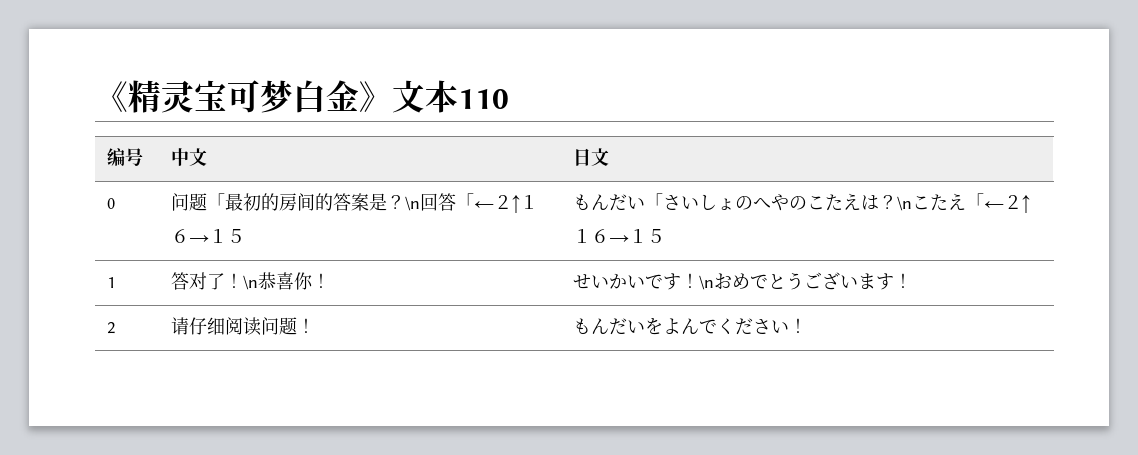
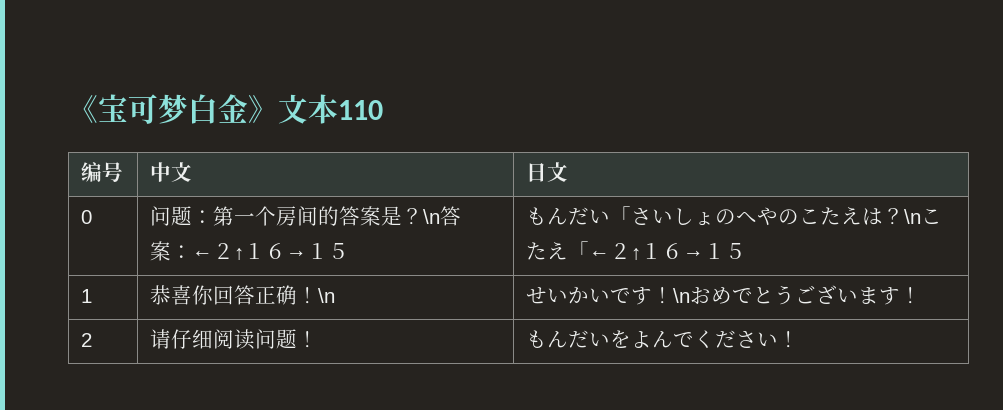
- 《精灵宝可梦白金》文本110
+ 《宝可梦白金》文本110
- 0 | 问题「最初的房间的答案是？\n回答「←２↑１６→１５ | もんだい「さいしょのへやのこたえは？\nこたえ「←２↑１６→１５
+ 0 | 问题：第一个房间的答案是？\n答案：←２↑１６→１５ | もんだい「さいしょのへやのこたえは？\nこたえ「←２↑１６→１５
- 1 | 答对了！\n恭喜你！ | せいかいです！\nおめでとうございます！
+ 1 | 恭喜你回答正确！\n | せいかいです！\nおめでとうございます！

